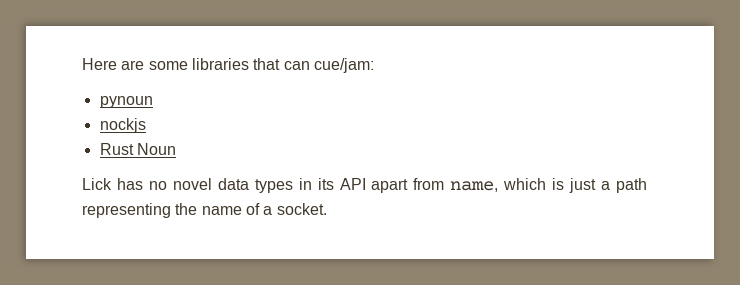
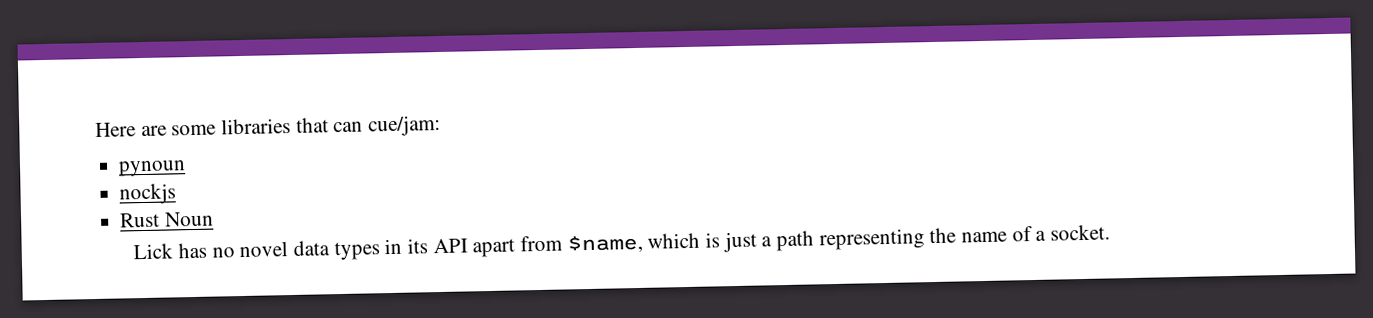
- Lick has no novel data types in its API apart from name, which is just a path representing the name of a socket.
+ Lick has no novel data types in its API apart from $name, which is just a path representing the name of a socket.

